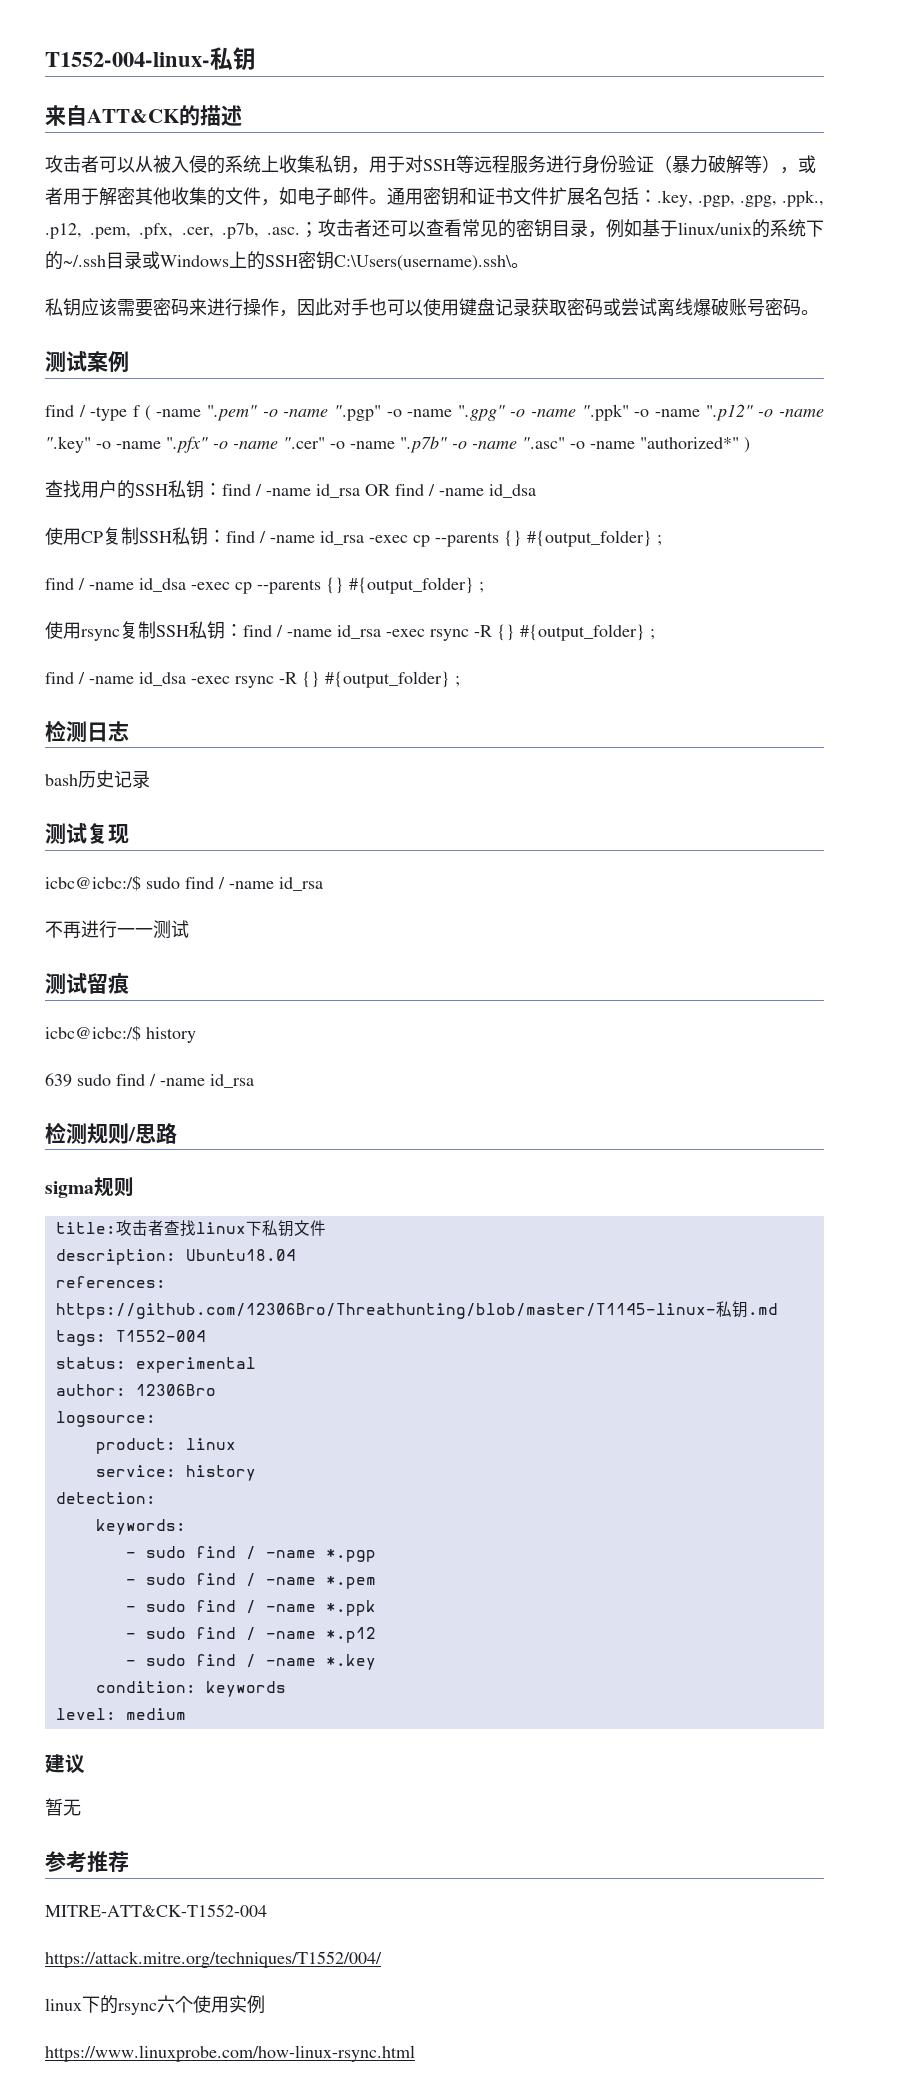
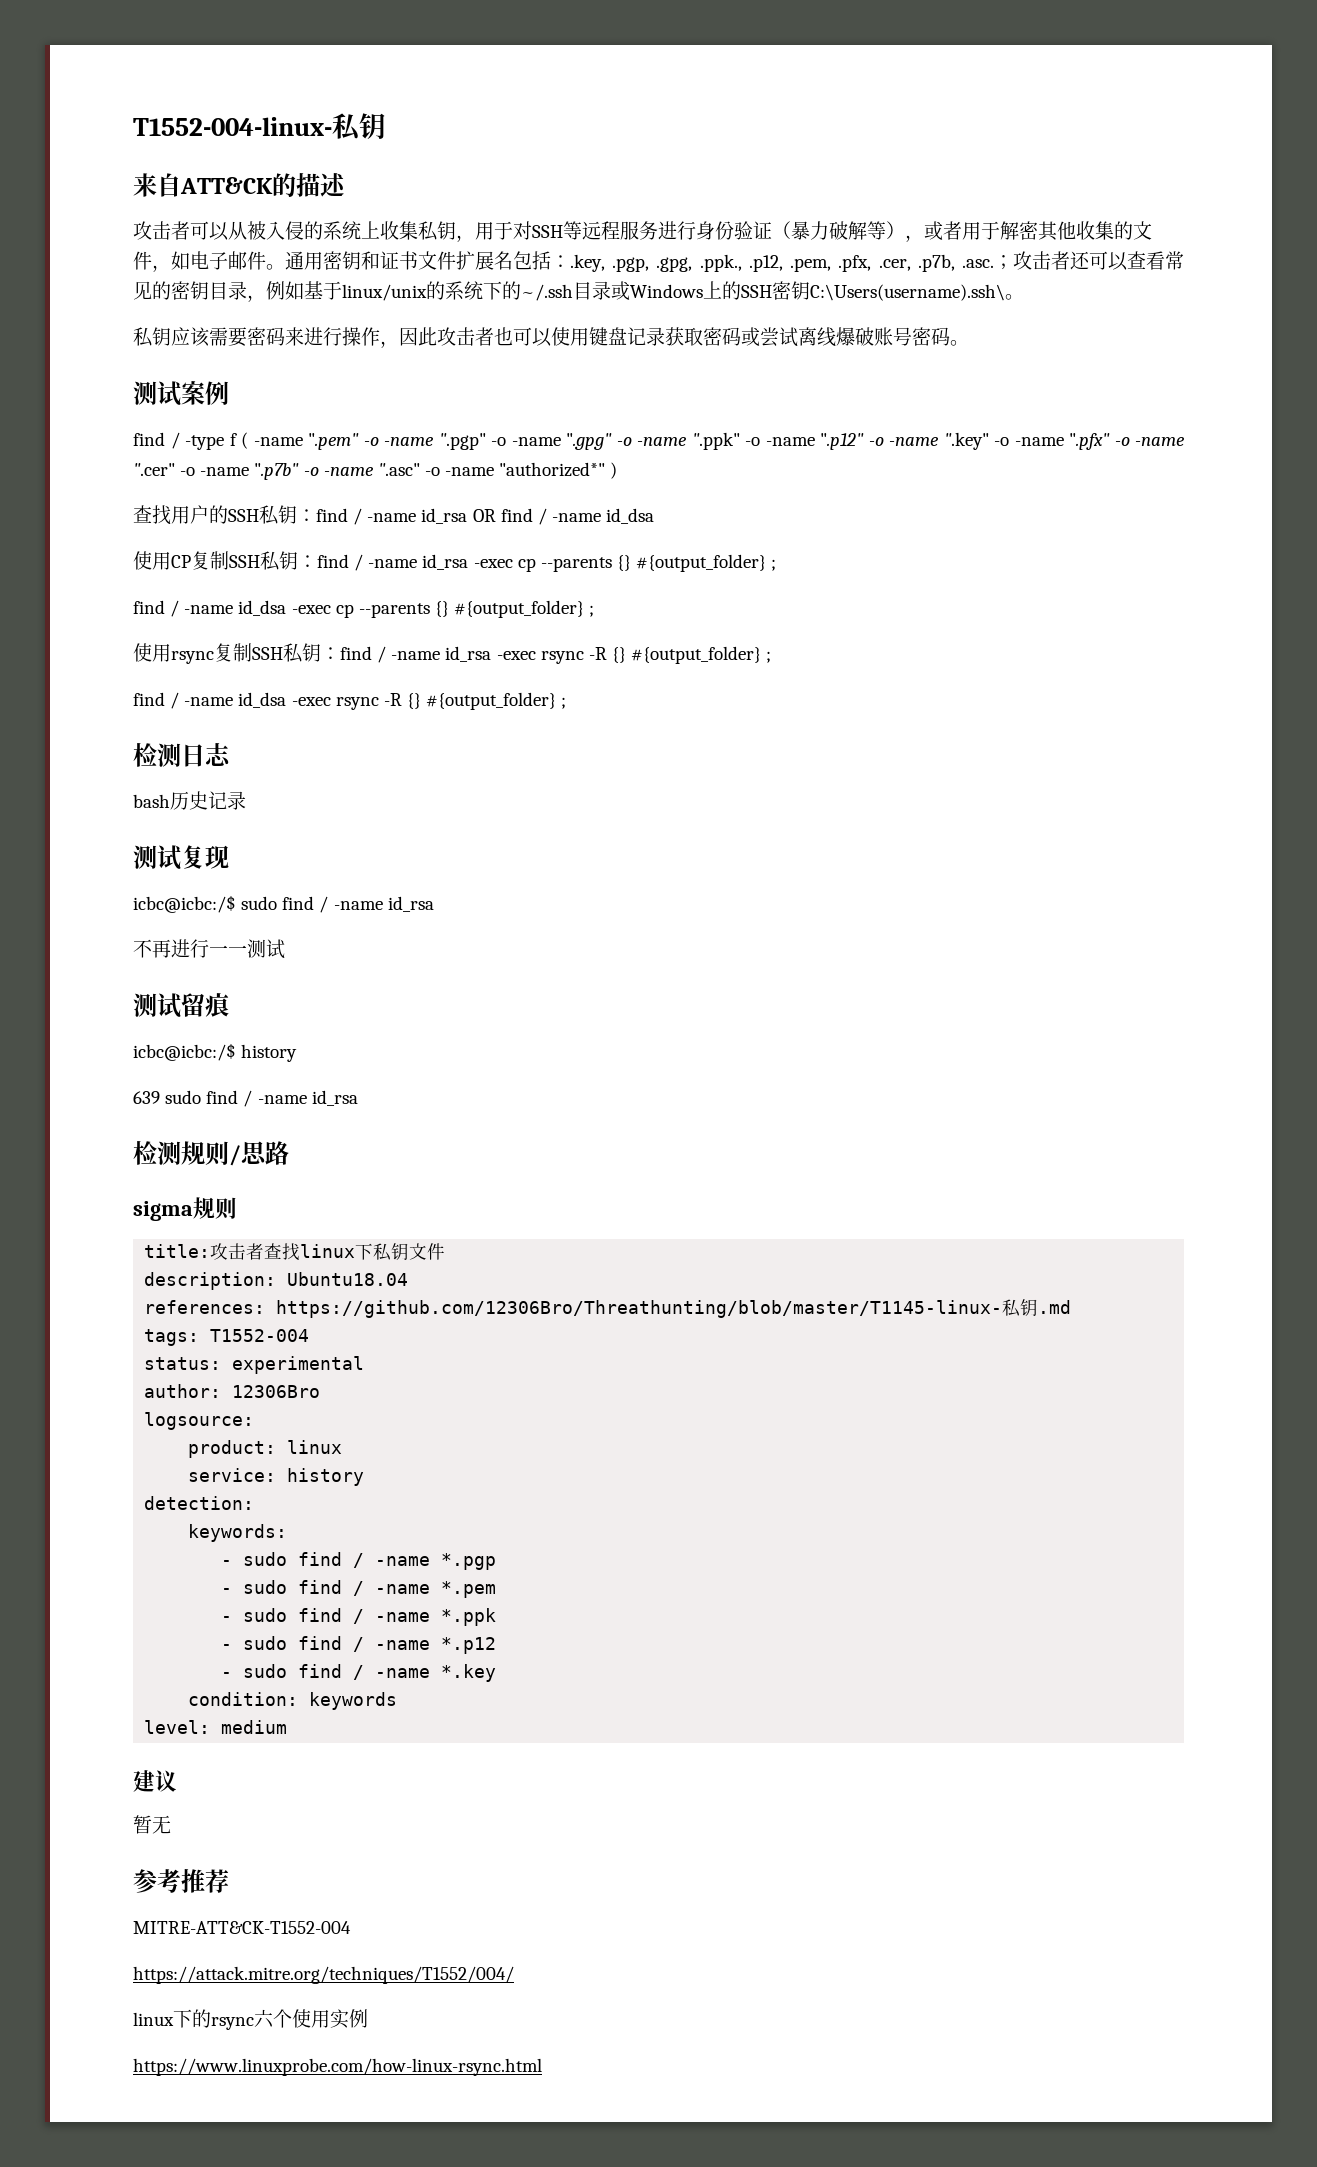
- 私钥应该需要密码来进行操作，因此对手也可以使用键盘记录获取密码或尝试离线爆破账号密码。
+ 私钥应该需要密码来进行操作，因此攻击者也可以使用键盘记录获取密码或尝试离线爆破账号密码。

